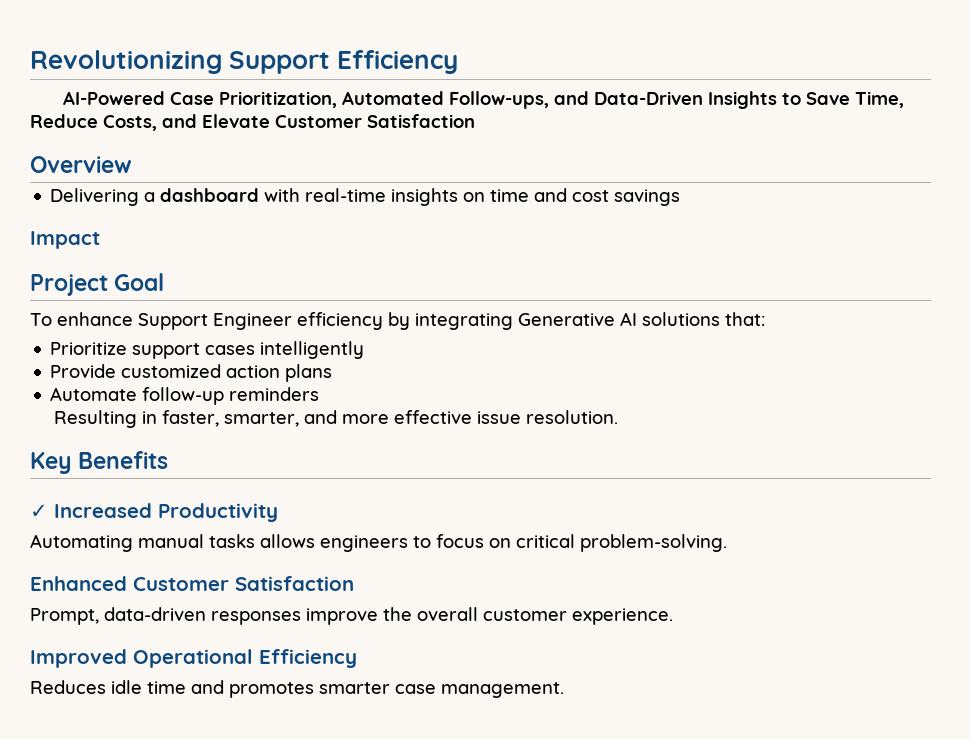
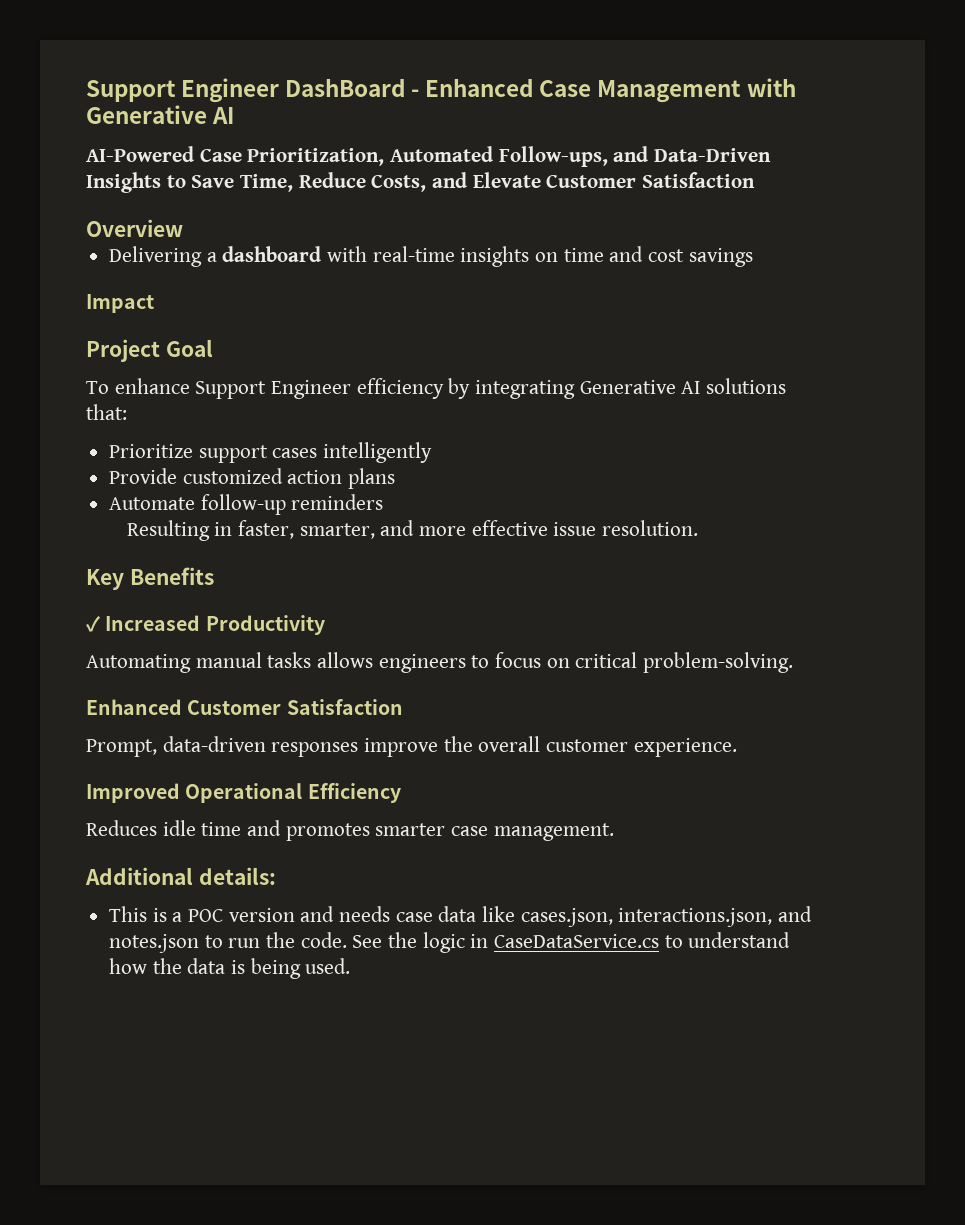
- Revolutionizing Support Efficiency
+ Support Engineer DashBoard - Enhanced Case Management with Generative AI
+ Additional details:
+ This is a POC version and needs case data like cases.json, interactions.json, and notes.json to run the code. See the logic in CaseDataService.cs to understand how the data is being used.

